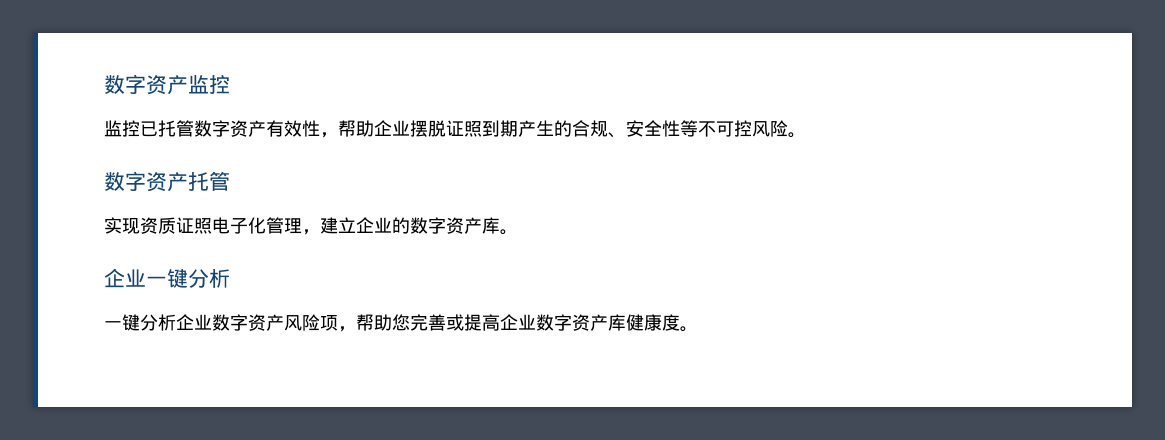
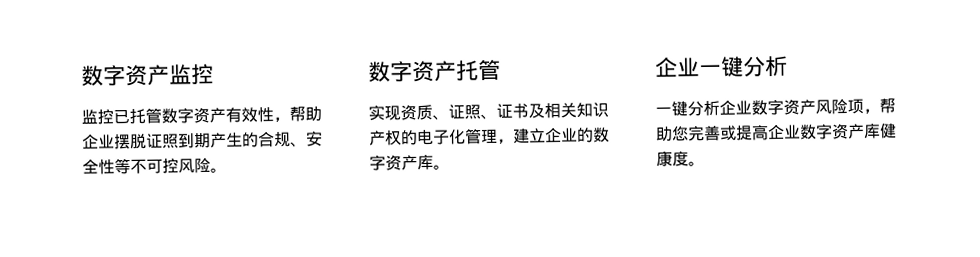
- 实现资质证照电子化管理，建立企业的数字资产库。
+ 实现资质、证照、证书及相关知识产权的电子化管理，建立企业的数字资产库。

